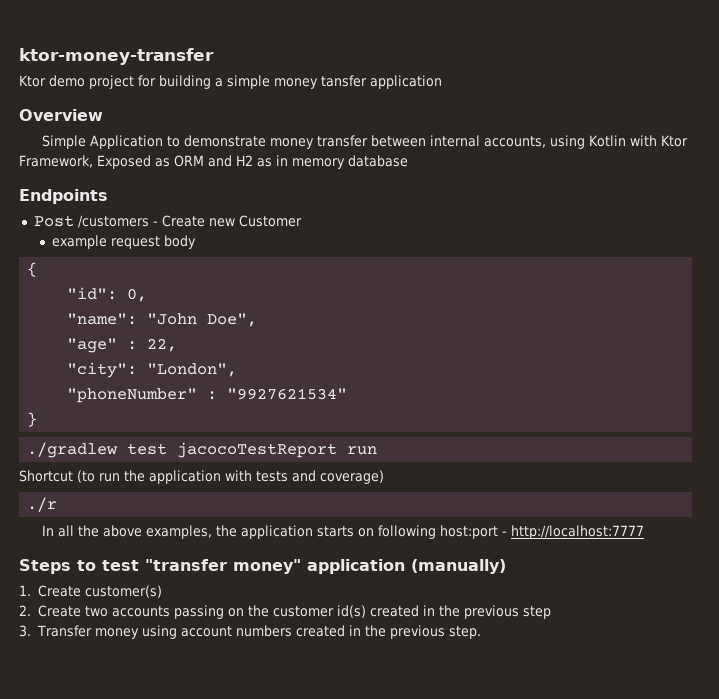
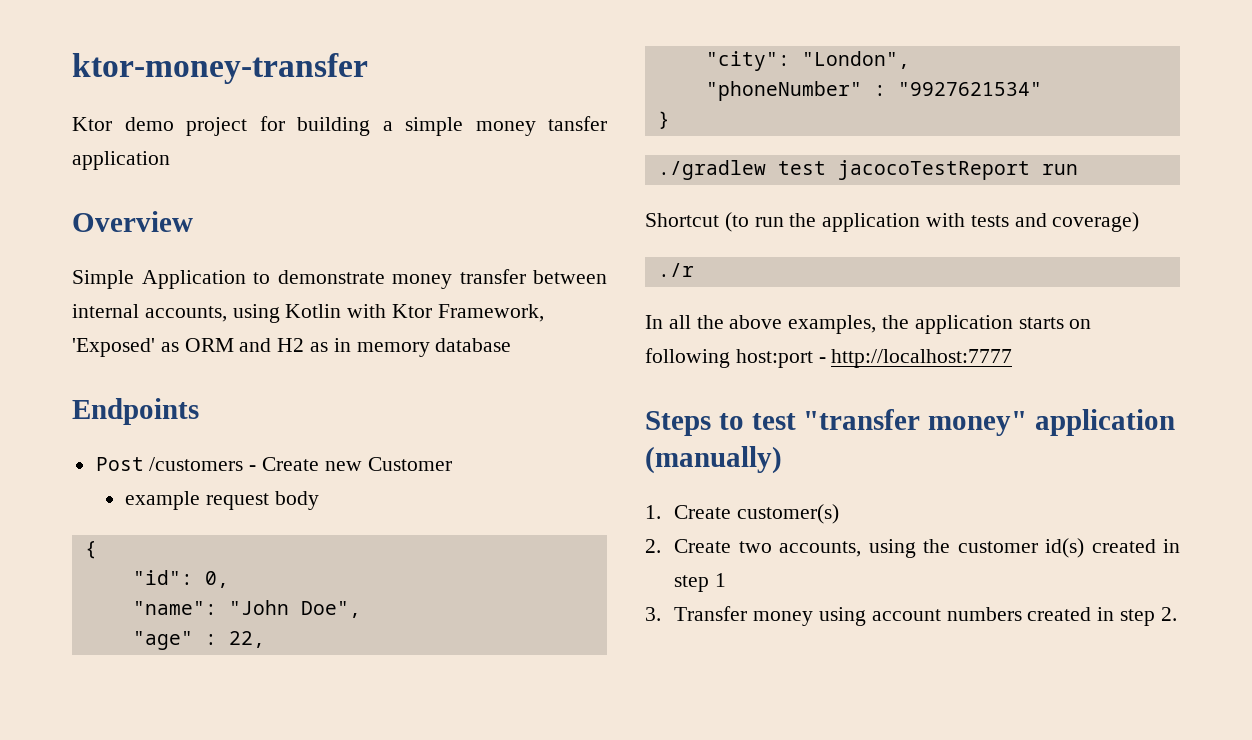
- Simple Application to demonstrate money transfer between internal accounts, using Kotlin with Ktor Framework, Exposed as ORM and H2 as in memory database
+ Simple Application to demonstrate money transfer between internal accounts, using Kotlin with Ktor Framework, 'Exposed' as ORM and H2 as in memory database
- 2. Create two accounts passing on the customer id(s) created in the previous step
+ 2. Create two accounts, using the customer id(s) created in step 1
- 3. Transfer money using account numbers created in the previous step.
+ 3. Transfer money using account numbers created in step 2.

